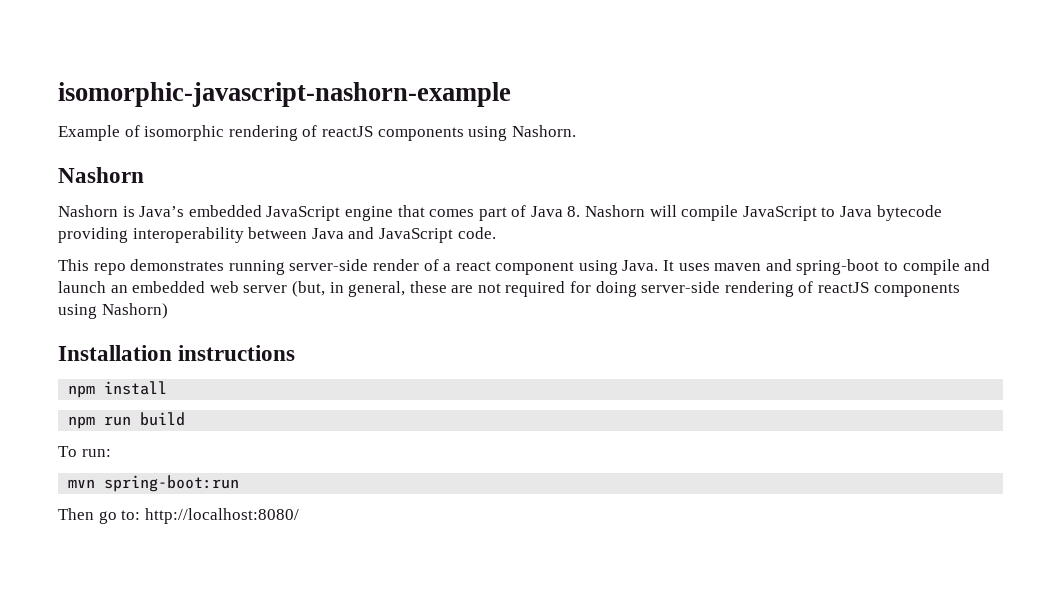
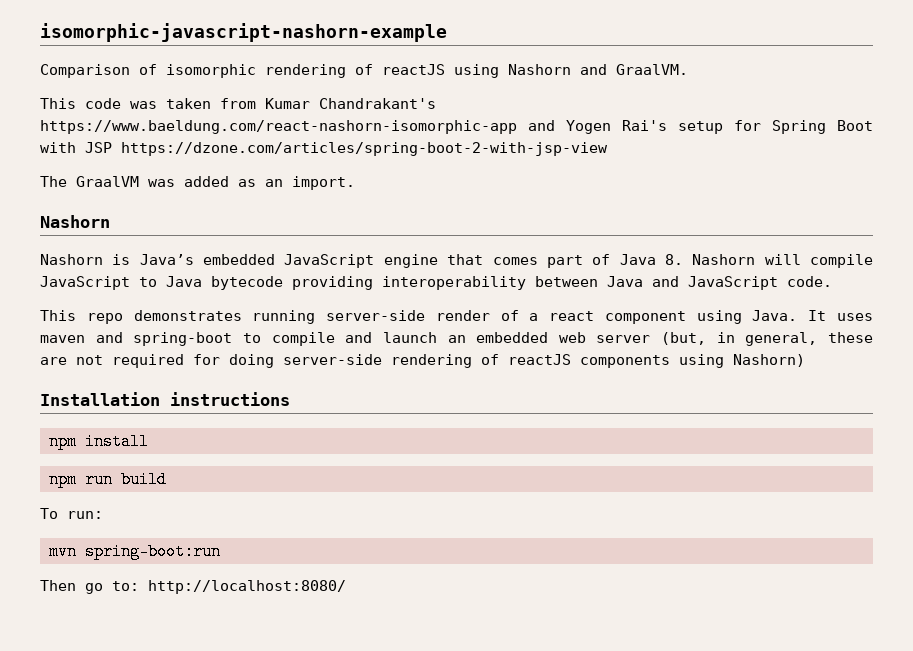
- Example of isomorphic rendering of reactJS components using Nashorn.
+ Comparison of isomorphic rendering of reactJS using Nashorn and GraalVM.
+ This code was taken from Kumar Chandrakant's https://www.baeldung.com/react-nashorn-isomorphic-app and Yogen Rai's setup for Spring Boot with JSP https://dzone.com/articles/spring-boot-2-with-jsp-view
+ The GraalVM was added as an import.

